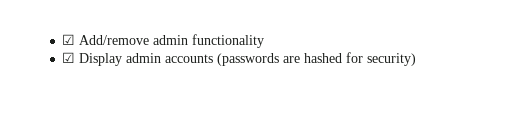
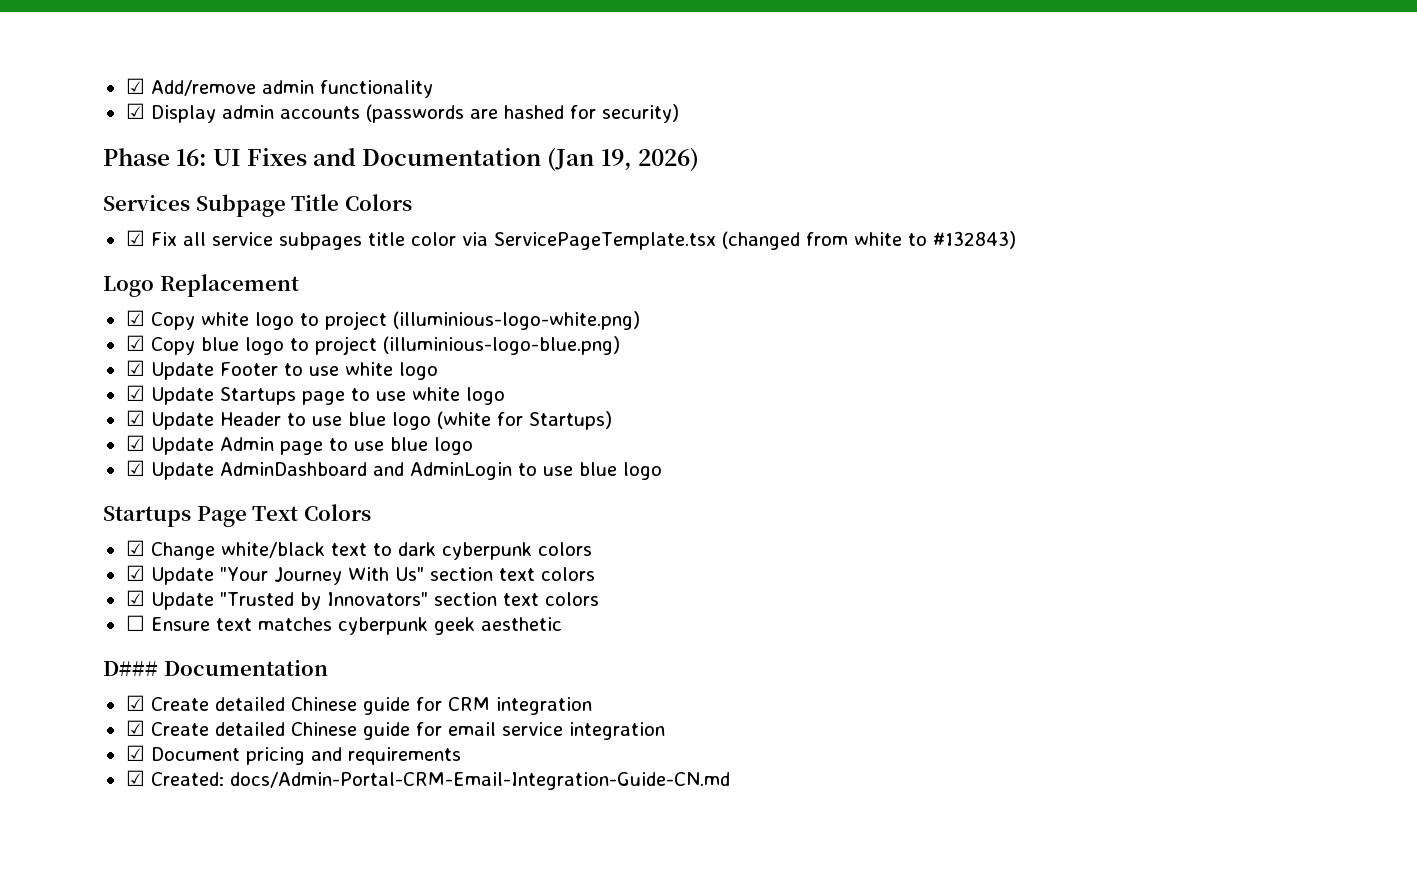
+ Phase 16: UI Fixes and Documentation (Jan 19, 2026)
+ Services Subpage Title Colors
+ ☑ Fix all service subpages title color via ServicePageTemplate.tsx (changed from white to #132843)
+ Logo Replacement
+ ☑ Copy white logo to project (illuminious-logo-white.png)
+ ☑ Copy blue logo to project (illuminious-logo-blue.png)
+ ☑ Update Footer to use white logo
+ ☑ Update Startups page to use white logo
+ ☑ Update Header to use blue logo (white for Startups)
+ ☑ Update Admin page to use blue logo
+ ☑ Update AdminDashboard and AdminLogin to use blue logo
+ Startups Page Text Colors
+ ☑ Change white/black text to dark cyberpunk colors
+ ☑ Update "Your Journey With Us" section text colors
+ ☑ Update "Trusted by Innovators" section text colors
+ ☐ Ensure text matches cyberpunk geek aesthetic
+ D### Documentation
+ ☑ Create detailed Chinese guide for CRM integration
+ ☑ Create detailed Chinese guide for email service integration
+ ☑ Document pricing and requirements
+ ☑ Created: docs/Admin-Portal-CRM-Email-Integration-Guide-CN.md

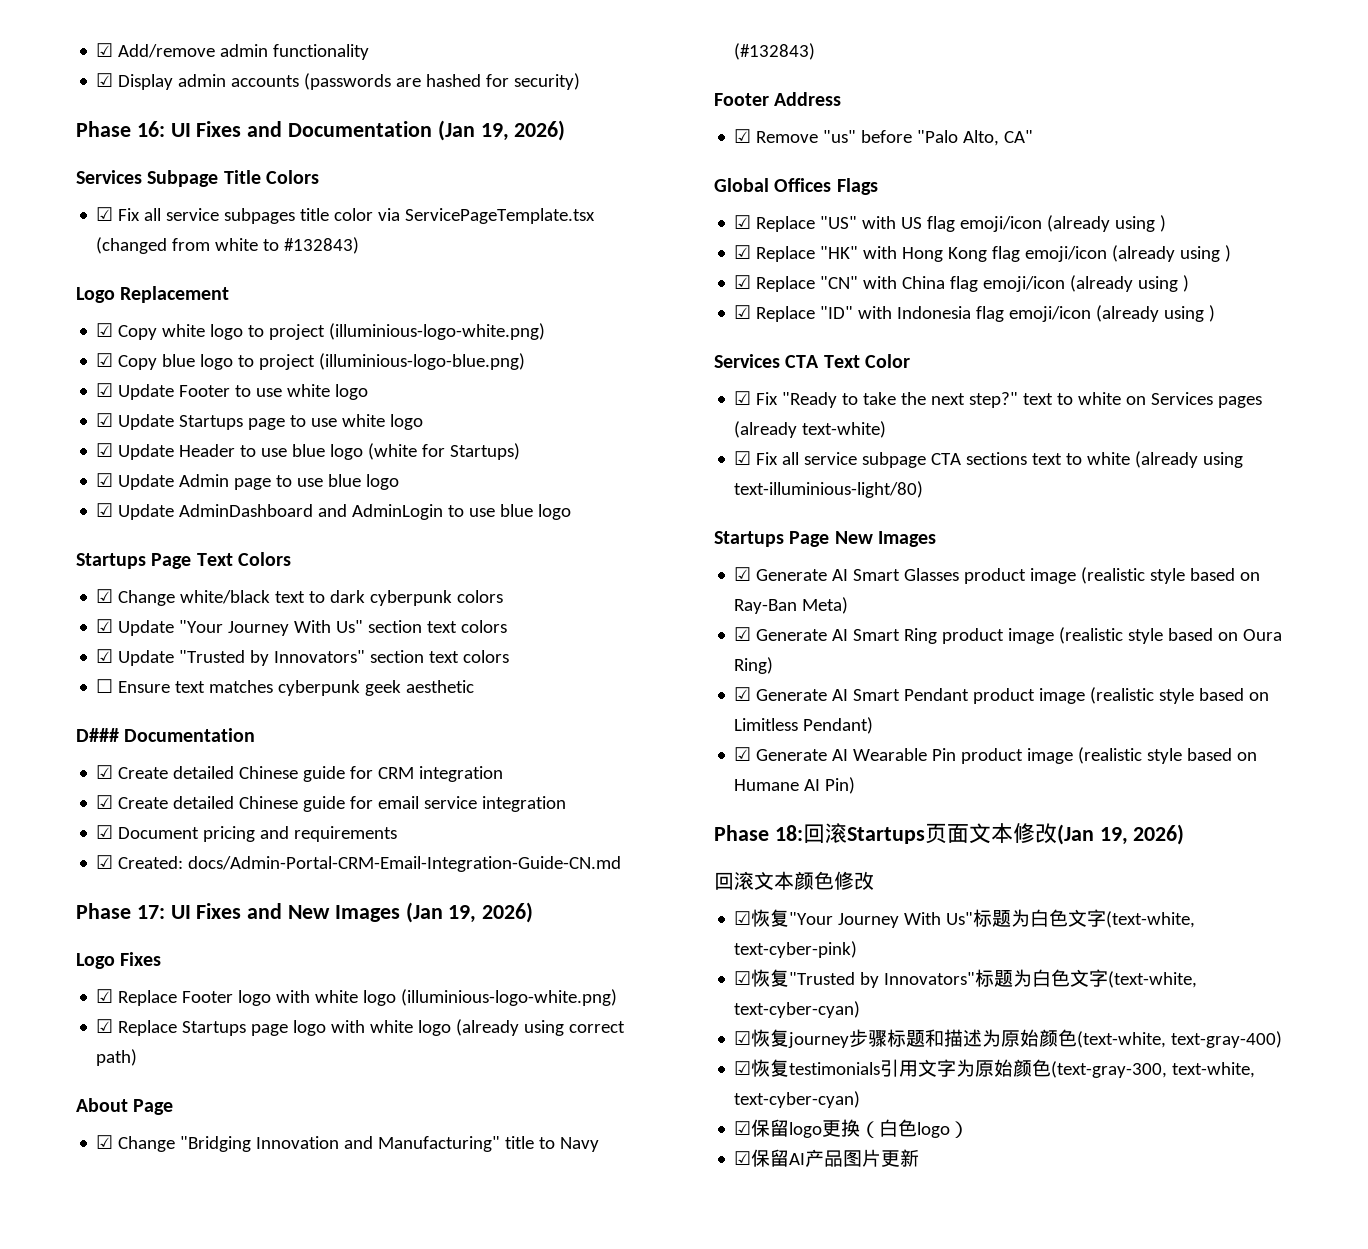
+ Phase 17: UI Fixes and New Images (Jan 19, 2026)
+ Logo Fixes
+ ☑ Replace Footer logo with white logo (illuminious-logo-white.png)
+ ☑ Replace Startups page logo with white logo (already using correct path)
+ About Page
+ ☑ Change "Bridging Innovation and Manufacturing" title to Navy (#132843)
+ Footer Address
+ ☑ Remove "us" before "Palo Alto, CA"
+ Global Offices Flags
+ ☑ Replace "US" with US flag emoji/icon (already using )
+ ☑ Replace "HK" with Hong Kong flag emoji/icon (already using )
+ ☑ Replace "CN" with China flag emoji/icon (already using )
+ ☑ Replace "ID" with Indonesia flag emoji/icon (already using )
+ Services CTA Text Color
+ ☑ Fix "Ready to take the next step?" text to white on Services pages (already text-white)
+ ☑ Fix all service subpage CTA sections text to white (already using text-illuminious-light/80)
+ Startups Page New Images
+ ☑ Generate AI Smart Glasses product image (realistic style based on Ray-Ban Meta)
+ ☑ Generate AI Smart Ring product image (realistic style based on Oura Ring)
+ ☑ Generate AI Smart Pendant product image (realistic style based on Limitless Pendant)
+ ☑ Generate AI Wearable Pin product image (realistic style based on Humane AI Pin)
+ Phase 18:回滚Startups页面文本修改(Jan 19, 2026)
+ 回滚文本颜色修改
+ ☑恢复"Your Journey With Us"标题为白色文字(text-white, text-cyber-pink)
+ ☑恢复"Trusted by Innovators"标题为白色文字(text-white, text-cyber-cyan)
+ ☑恢复journey步骤标题和描述为原始颜色(text-white, text-gray-400)
+ ☑恢复testimonials引用文字为原始颜色(text-gray-300, text-white, text-cyber-cyan)
+ ☑保留logo更换（白色logo）
+ ☑保留AI产品图片更新

